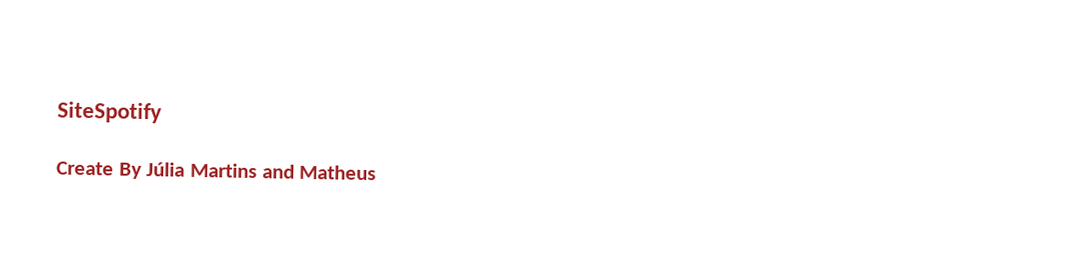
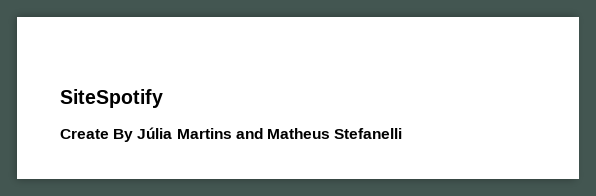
- Create By Júlia Martins and Matheus
+ Create By Júlia Martins and Matheus Stefanelli

